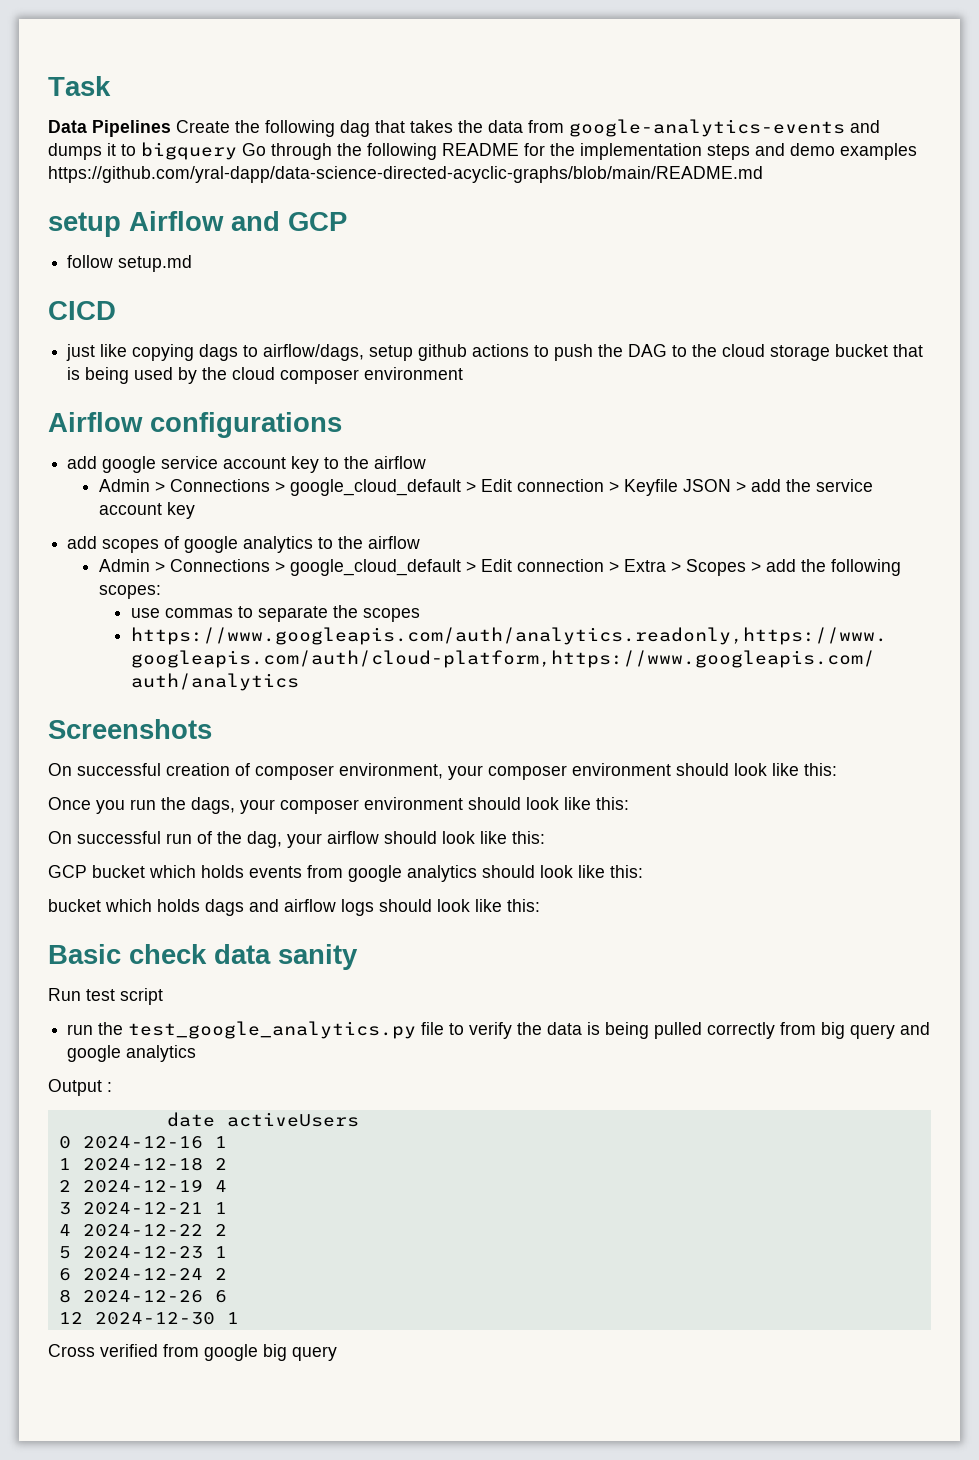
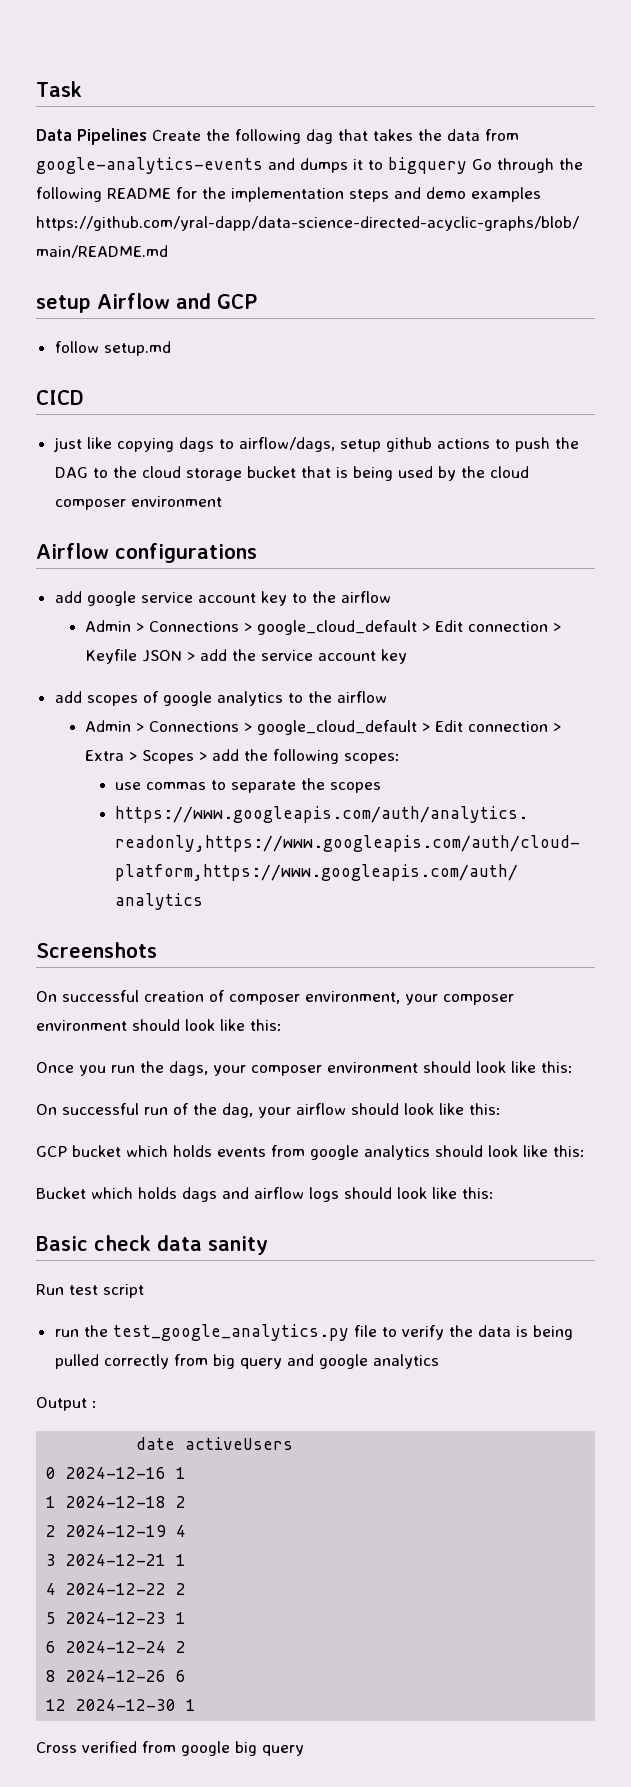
- bucket which holds dags and airflow logs should look like this:
+ Bucket which holds dags and airflow logs should look like this:

